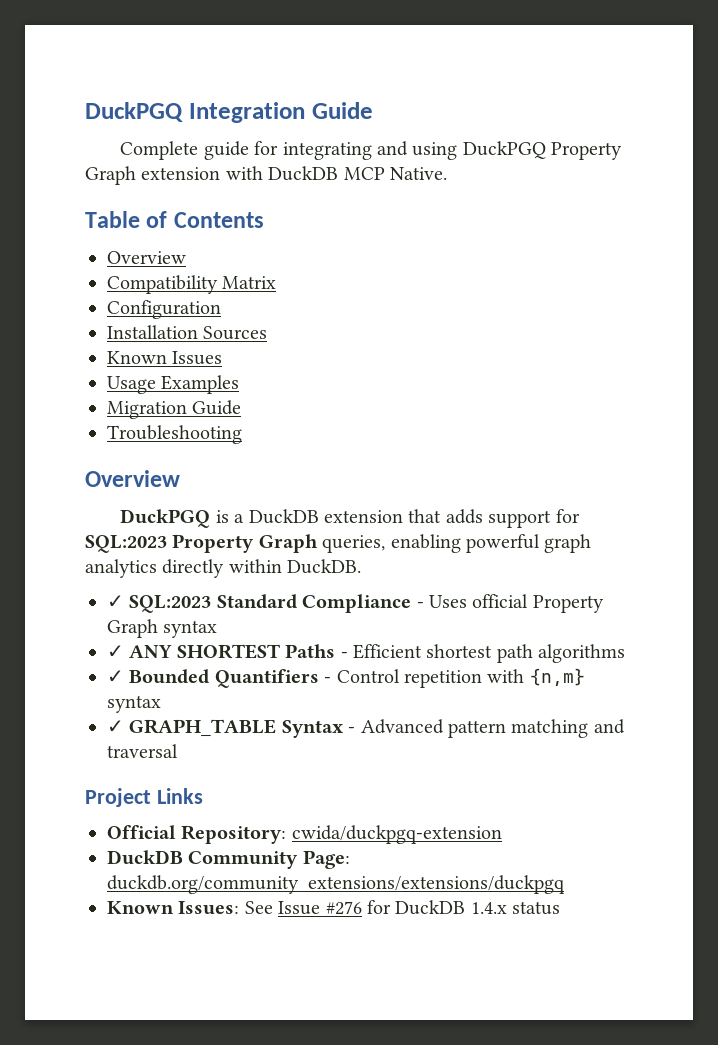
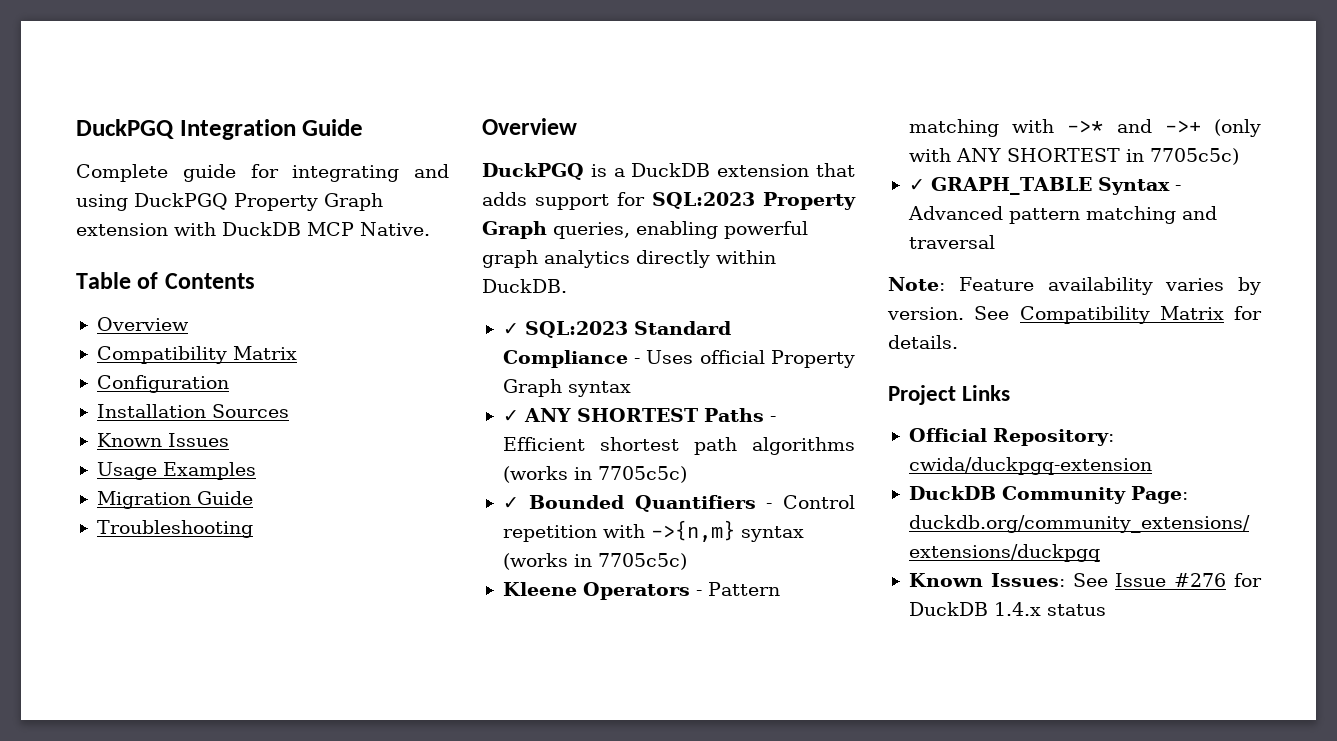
- ✓ ANY SHORTEST Paths - Efficient shortest path algorithms
+ ✓ ANY SHORTEST Paths - Efficient shortest path algorithms (works in 7705c5c)
- ✓ Bounded Quantifiers - Control repetition with {n,m} syntax
+ ✓ Bounded Quantifiers - Control repetition with ->{n,m} syntax (works in 7705c5c)
+ Kleene Operators - Pattern matching with ->* and ->+ (only with ANY SHORTEST in 7705c5c)
+ Note: Feature availability varies by version. See Compatibility Matrix for details.

